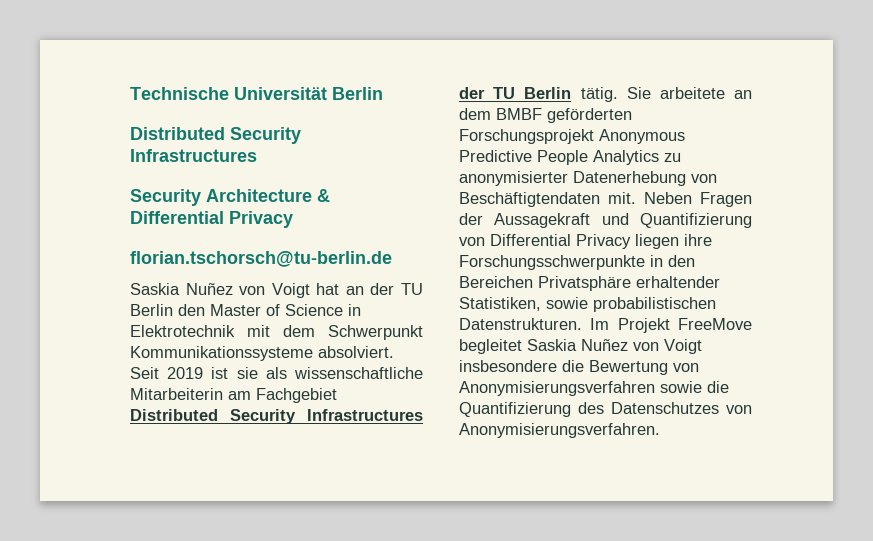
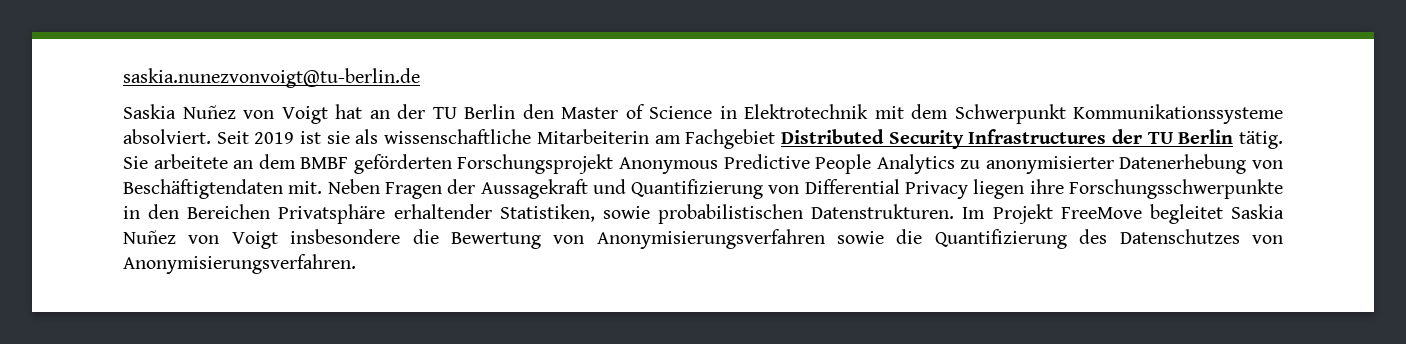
- Technische Universität Berlin
- Distributed Security Infrastructures
- Security Architecture & Differential Privacy
- florian.tschorsch@tu-berlin.de
+ saskia.nunezvonvoigt@tu-berlin.de

